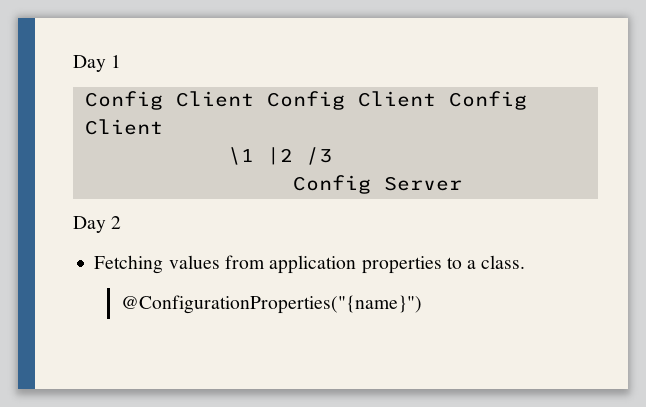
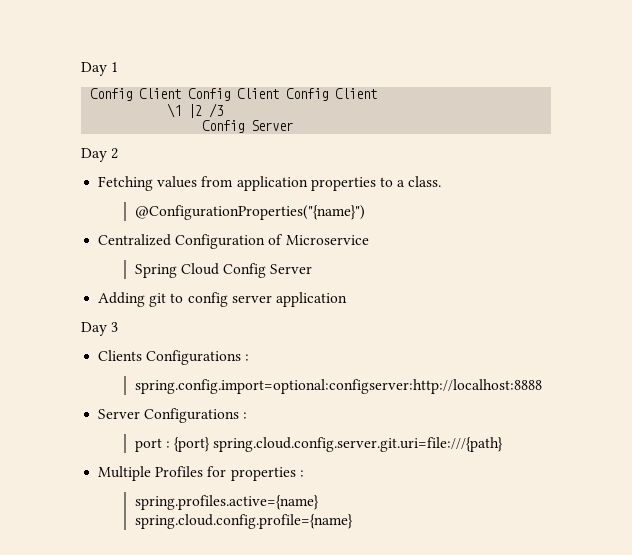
+ Centralized Configuration of Microservice
+ Spring Cloud Config Server
+ Adding git to config server application
+ Day 3
+ Clients Configurations :
+ spring.config.import=optional:configserver:http://localhost:8888
+ Server Configurations :
+ port : {port} spring.cloud.config.server.git.uri=file:///{path}
+ Multiple Profiles for properties :
+ spring.profiles.active={name}
+ spring.cloud.config.profile={name}

